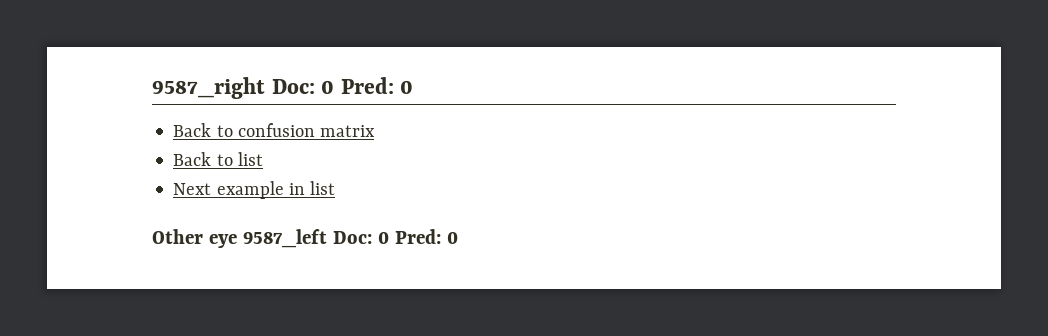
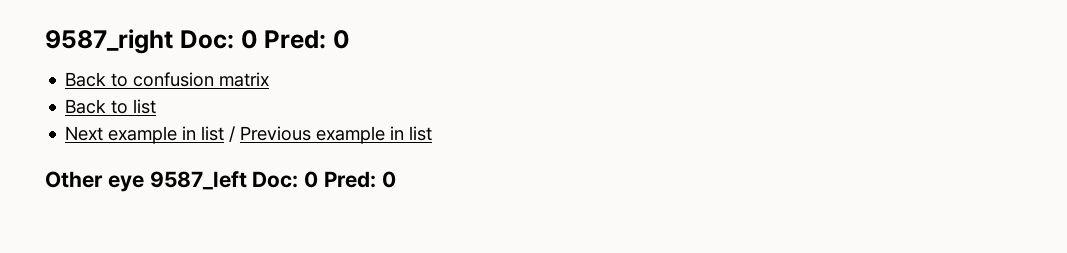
- Next example in list
+ Next example in list / Previous example in list

